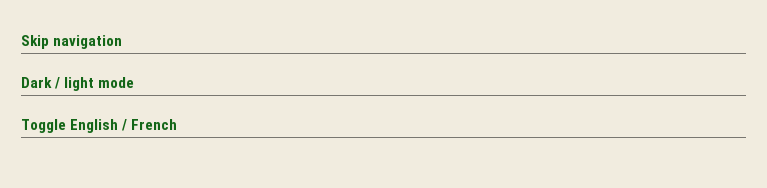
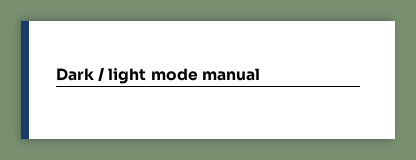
- Skip navigation
- Dark / light mode
- Toggle English / French
+ Dark / light mode manual

